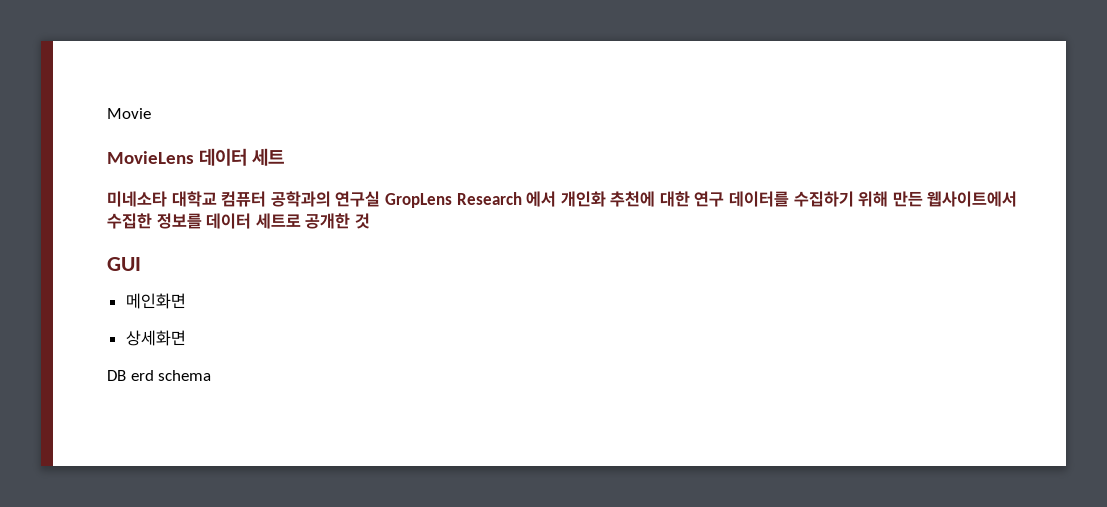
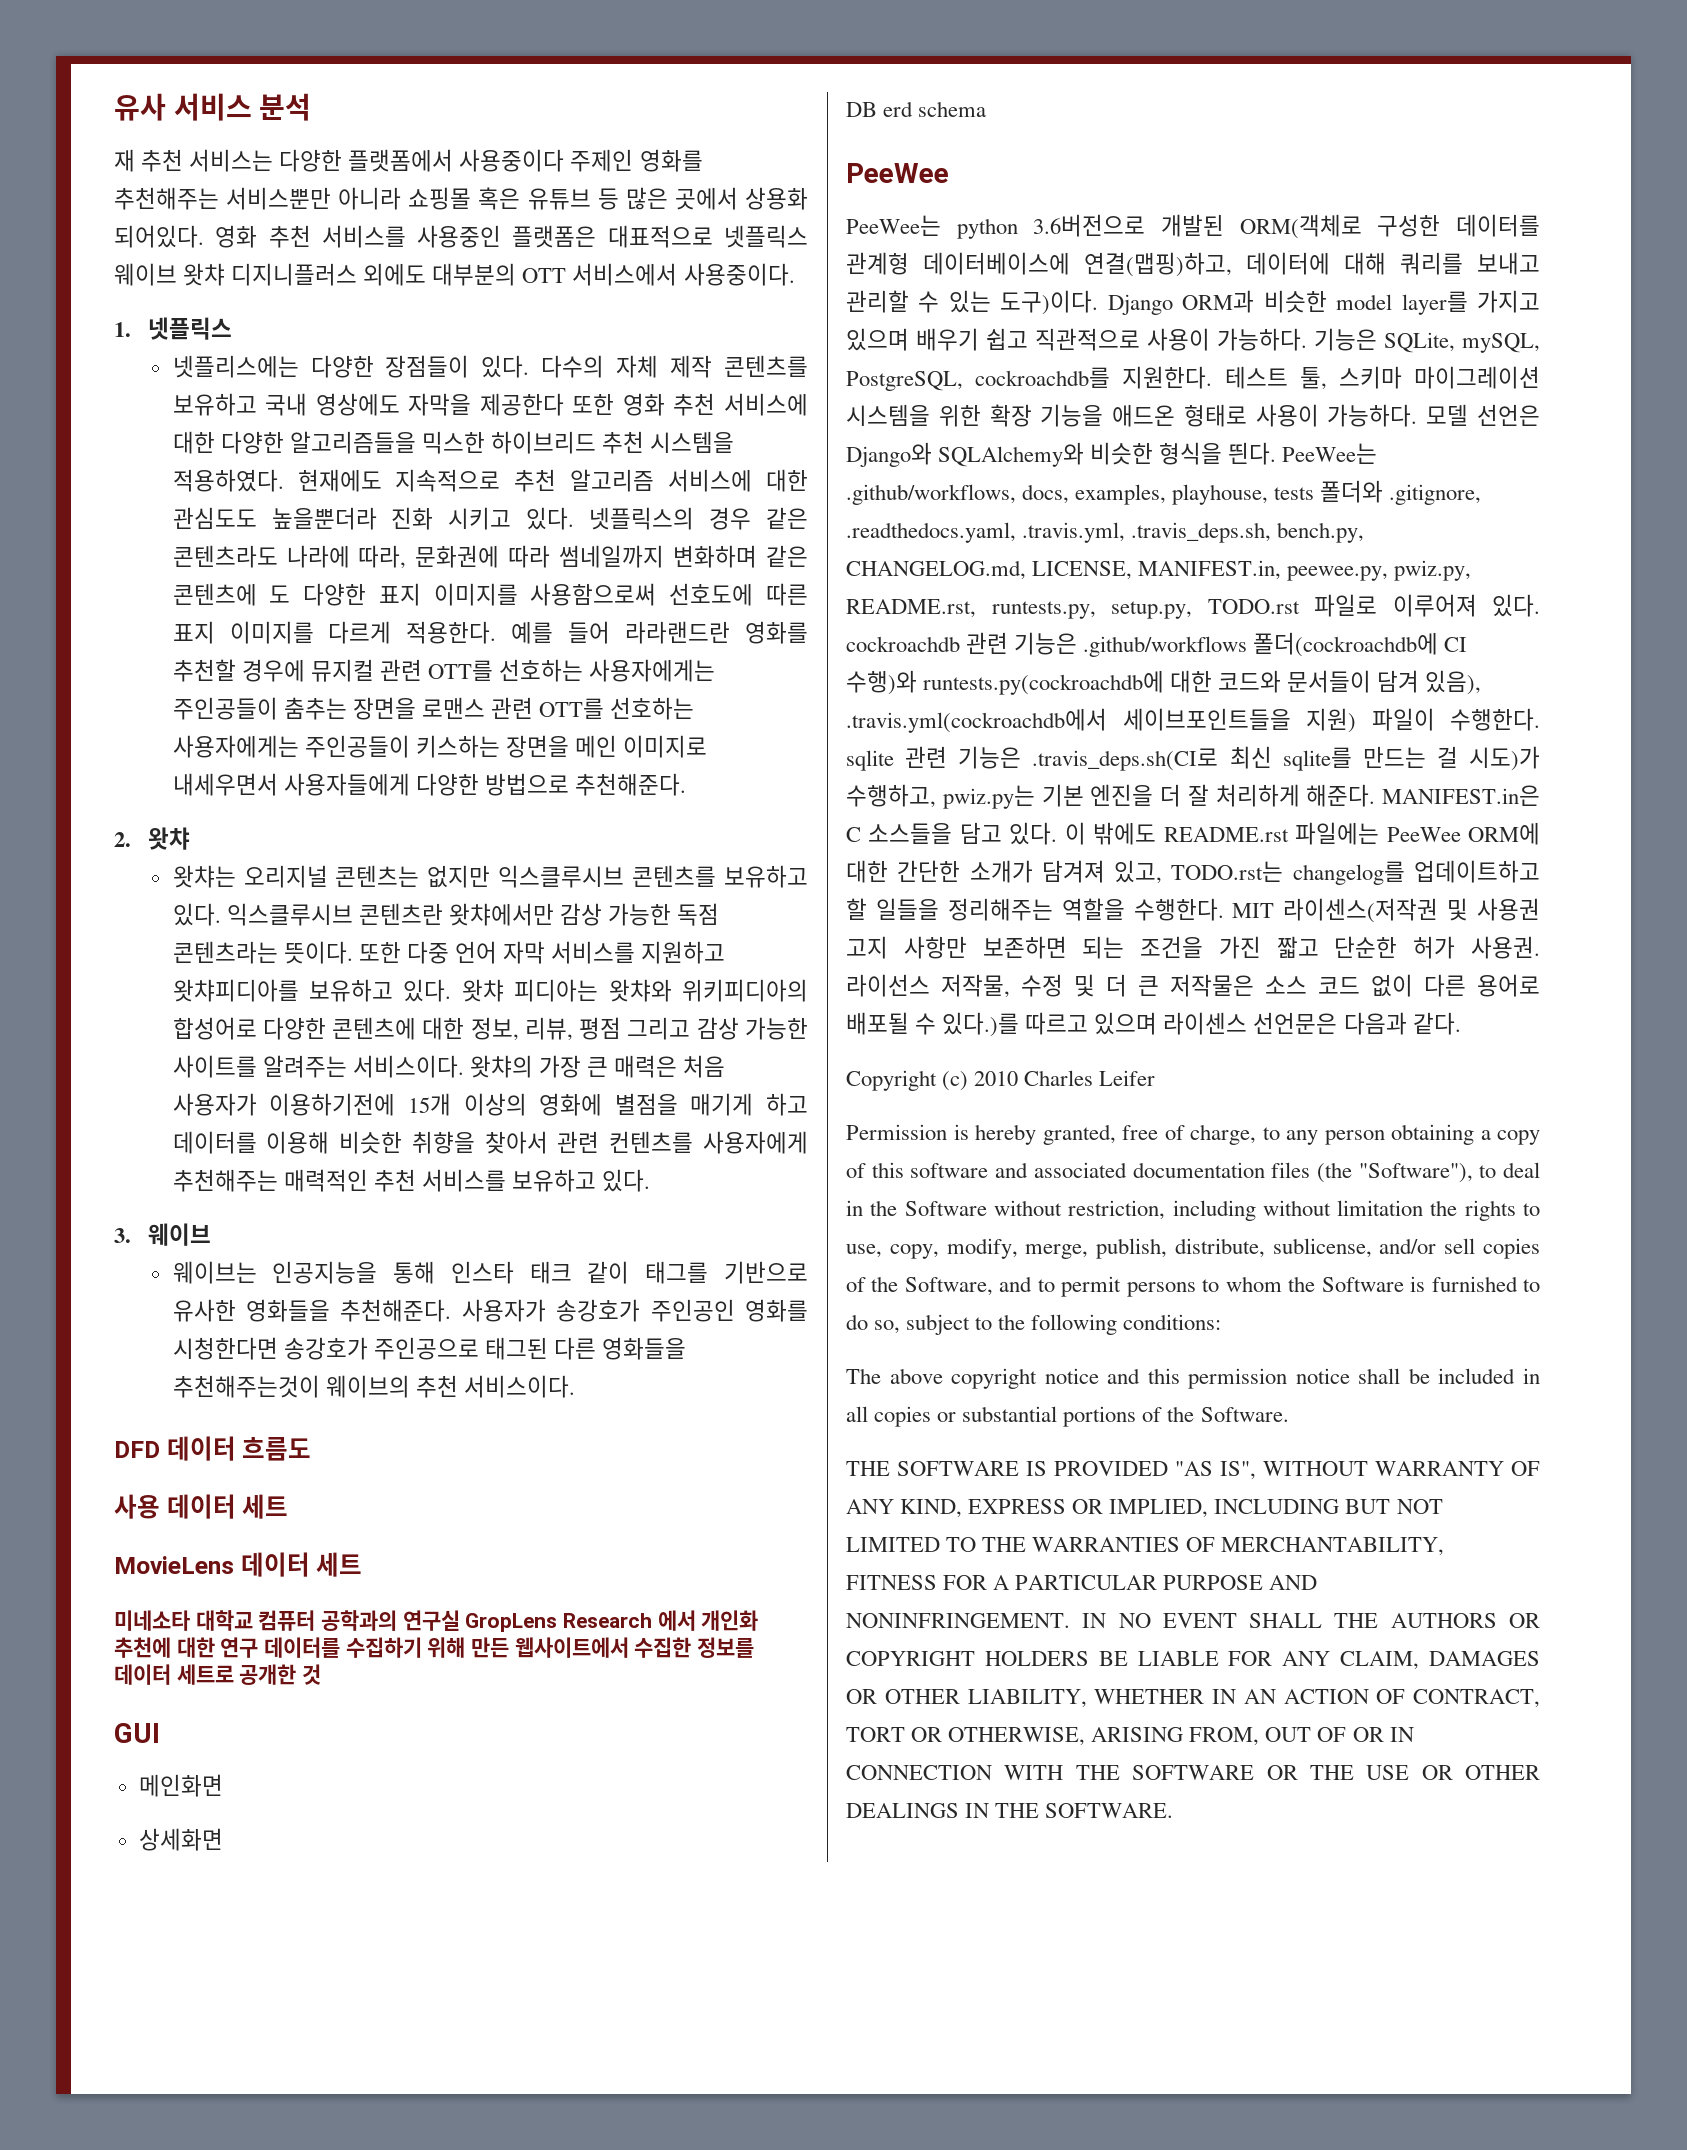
- Movie
+ 유사 서비스 분석
+ 재 추천 서비스는 다양한 플랫폼에서 사용중이다 주제인 영화를 추천해주는 서비스뿐만 아니라 쇼핑몰 혹은 유튜브 등 많은 곳에서 상용화 되어있다. 영화 추천 서비스를 사용중인 플랫폼은 대표적으로 넷플릭스 웨이브 왓챠 디지니플러스 외에도 대부분의 OTT 서비스에서 사용중이다.
+ 1. 넷플릭스
+ 넷플리스에는 다양한 장점들이 있다. 다수의 자체 제작 콘텐츠를 보유하고 국내 영상에도 자막을 제공한다 또한 영화 추천 서비스에 대한 다양한 알고리즘들을 믹스한 하이브리드 추천 시스템을 적용하였다. 현재에도 지속적으로 추천 알고리즘 서비스에 대한 관심도도 높을뿐더라 진화 시키고 있다. 넷플릭스의 경우 같은 콘텐츠라도 나라에 따라, 문화권에 따라 썸네일까지 변화하며 같은 콘텐츠에 도 다양한 표지 이미지를 사용함으로써 선호도에 따른 표지 이미지를 다르게 적용한다. 예를 들어 라라랜드란 영화를 추천할 경우에 뮤지컬 관련 OTT를 선호하는 사용자에게는 주인공들이 춤추는 장면을 로맨스 관련 OTT를 선호하는 사용자에게는 주인공들이 키스하는 장면을 메인 이미지로 내세우면서 사용자들에게 다양한 방법으로 추천해준다.
+ 2. 왓챠
+ 왓챠는 오리지널 콘텐츠는 없지만 익스클루시브 콘텐츠를 보유하고 있다. 익스클루시브 콘텐츠란 왓챠에서만 감상 가능한 독점 콘텐츠라는 뜻이다. 또한 다중 언어 자막 서비스를 지원하고 왓챠피디아를 보유하고 있다. 왓챠 피디아는 왓챠와 위키피디아의 합성어로 다양한 콘텐츠에 대한 정보, 리뷰, 평점 그리고 감상 가능한 사이트를 알려주는 서비스이다. 왓챠의 가장 큰 매력은 처음 사용자가 이용하기전에 15개 이상의 영화에 별점을 매기게 하고 데이터를 이용해 비슷한 취향을 찾아서 관련 컨텐츠를 사용자에게 추천해주는 매력적인 추천 서비스를 보유하고 있다.
+ 3. 웨이브
+ 웨이브는 인공지능을 통해 인스타 태크 같이 태그를 기반으로 유사한 영화들을 추천해준다. 사용자가 송강호가 주인공인 영화를 시청한다면 송강호가 주인공으로 태그된 다른 영화들을 추천해주는것이 웨이브의 추천 서비스이다.
+ DFD 데이터 흐름도
+ 사용 데이터 세트
  DB erd schema
+ PeeWee
+ PeeWee는 python 3.6버전으로 개발된 ORM(객체로 구성한 데이터를 관계형 데이터베이스에 연결(맵핑)하고, 데이터에 대해 쿼리를 보내고 관리할 수 있는 도구)이다. Django ORM과 비슷한 model layer를 가지고 있으며 배우기 쉽고 직관적으로 사용이 가능하다. 기능은 SQLite, mySQL, PostgreSQL, cockroachdb를 지원한다. 테스트 툴, 스키마 마이그레이션 시스템을 위한 확장 기능을 애드온 형태로 사용이 가능하다. 모델 선언은 Django와 SQLAlchemy와 비슷한 형식을 띈다. PeeWee는 .github/workflows, docs, examples, playhouse, tests 폴더와 .gitignore, .readthedocs.yaml, .travis.yml, .travis_deps.sh, bench.py, CHANGELOG.md, LICENSE, MANIFEST.in, peewee.py, pwiz.py, README.rst, runtests.py, setup.py, TODO.rst 파일로 이루어져 있다. cockroachdb 관련 기능은 .github/workflows 폴더(cockroachdb에 CI 수행)와 runtests.py(cockroachdb에 대한 코드와 문서들이 담겨 있음), .travis.yml(cockroachdb에서 세이브포인트들을 지원) 파일이 수행한다. sqlite 관련 기능은 .travis_deps.sh(CI로 최신 sqlite를 만드는 걸 시도)가 수행하고, pwiz.py는 기본 엔진을 더 잘 처리하게 해준다. MANIFEST.in은 C 소스들을 담고 있다. 이 밖에도 README.rst 파일에는 PeeWee ORM에 대한 간단한 소개가 담겨져 있고, TODO.rst는 changelog를 업데이트하고 할 일들을 정리해주는 역할을 수행한다. MIT 라이센스(저작권 및 사용권 고지 사항만 보존하면 되는 조건을 가진 짧고 단순한 허가 사용권. 라이선스 저작물, 수정 및 더 큰 저작물은 소스 코드 없이 다른 용어로 배포될 수 있다.)를 따르고 있으며 라이센스 선언문은 다음과 같다.
+ Copyright (c) 2010 Charles Leifer
+ Permission is hereby granted, free of charge, to any person obtaining a copy of this software and associated documentation files (the "Software"), to deal in the Software without restriction, including without limitation the rights to use, copy, modify, merge, publish, distribute, sublicense, and/or sell copies of the Software, and to permit persons to whom the Software is furnished to do so, subject to the following conditions:
+ The above copyright notice and this permission notice shall be included in all copies or substantial portions of the Software.
+ THE SOFTWARE IS PROVIDED "AS IS", WITHOUT WARRANTY OF ANY KIND, EXPRESS OR IMPLIED, INCLUDING BUT NOT LIMITED TO THE WARRANTIES OF MERCHANTABILITY, FITNESS FOR A PARTICULAR PURPOSE AND NONINFRINGEMENT. IN NO EVENT SHALL THE AUTHORS OR COPYRIGHT HOLDERS BE LIABLE FOR ANY CLAIM, DAMAGES OR OTHER LIABILITY, WHETHER IN AN ACTION OF CONTRACT, TORT OR OTHERWISE, ARISING FROM, OUT OF OR IN CONNECTION WITH THE SOFTWARE OR THE USE OR OTHER DEALINGS IN THE SOFTWARE.

